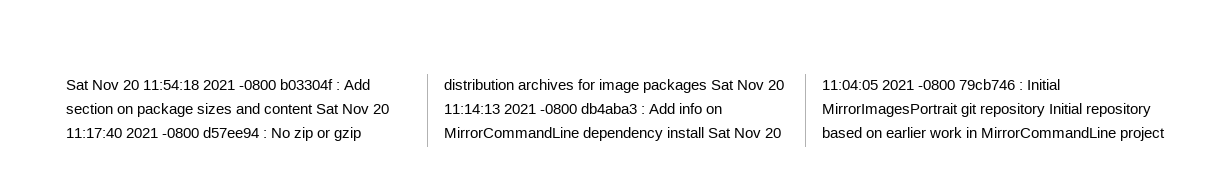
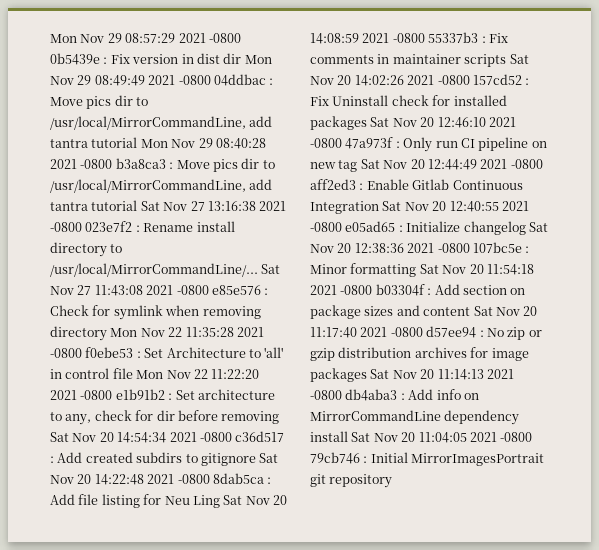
- Sat Nov 20 11:54:18 2021 -0800 b03304f : Add section on package sizes and content Sat Nov 20 11:17:40 2021 -0800 d57ee94 : No zip or gzip distribution archives for image packages Sat Nov 20 11:14:13 2021 -0800 db4aba3 : Add info on MirrorCommandLine dependency install Sat Nov 20 11:04:05 2021 -0800 79cb746 : Initial MirrorImagesPortrait git repository Initial repository based on earlier work in MirrorCommandLine project
+ Mon Nov 29 08:57:29 2021 -0800 0b5439e : Fix version in dist dir Mon Nov 29 08:49:49 2021 -0800 04ddbac : Move pics dir to /usr/local/MirrorCommandLine, add tantra tutorial Mon Nov 29 08:40:28 2021 -0800 b3a8ca3 : Move pics dir to /usr/local/MirrorCommandLine, add tantra tutorial Sat Nov 27 13:16:38 2021 -0800 023e7f2 : Rename install directory to /usr/local/MirrorCommandLine/... Sat Nov 27 11:43:08 2021 -0800 e85e576 : Check for symlink when removing directory Mon Nov 22 11:35:28 2021 -0800 f0ebe53 : Set Architecture to 'all' in control file Mon Nov 22 11:22:20 2021 -0800 e1b91b2 : Set architecture to any, check for dir before removing Sat Nov 20 14:54:34 2021 -0800 c36d517 : Add created subdirs to gitignore Sat Nov 20 14:22:48 2021 -0800 8dab5ca : Add file listing for Neu Ling Sat Nov 20 14:08:59 2021 -0800 55337b3 : Fix comments in maintainer scripts Sat Nov 20 14:02:26 2021 -0800 157cd52 : Fix Uninstall check for installed packages Sat Nov 20 12:46:10 2021 -0800 47a973f : Only run CI pipeline on new tag Sat Nov 20 12:44:49 2021 -0800 aff2ed3 : Enable Gitlab Continuous Integration Sat Nov 20 12:40:55 2021 -0800 e05ad65 : Initialize changelog Sat Nov 20 12:38:36 2021 -0800 107bc5e : Minor formatting Sat Nov 20 11:54:18 2021 -0800 b03304f : Add section on package sizes and content Sat Nov 20 11:17:40 2021 -0800 d57ee94 : No zip or gzip distribution archives for image packages Sat Nov 20 11:14:13 2021 -0800 db4aba3 : Add info on MirrorCommandLine dependency install Sat Nov 20 11:04:05 2021 -0800 79cb746 : Initial MirrorImagesPortrait git repository

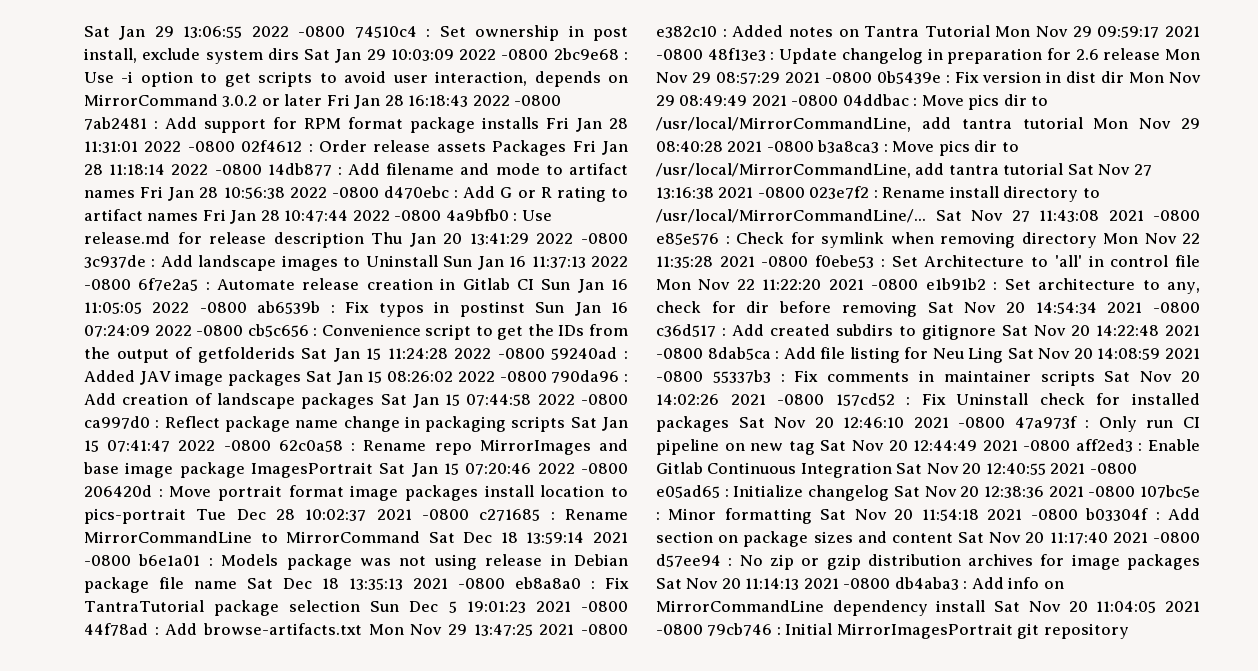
- Mon Nov 29 08:57:29 2021 -0800 0b5439e : Fix version in dist dir Mon Nov 29 08:49:49 2021 -0800 04ddbac : Move pics dir to /usr/local/MirrorCommandLine, add tantra tutorial Mon Nov 29 08:40:28 2021 -0800 b3a8ca3 : Move pics dir to /usr/local/MirrorCommandLine, add tantra tutorial Sat Nov 27 13:16:38 2021 -0800 023e7f2 : Rename install directory to /usr/local/MirrorCommandLine/...
+ Sat Jan 29 13:06:55 2022 -0800 74510c4 : Set ownership in post install, exclude system dirs Sat Jan 29 10:03:09 2022 -0800 2bc9e68 : Use -i option to get scripts to avoid user interaction, depends on MirrorCommand 3.0.2 or later Fri Jan 28 16:18:43 2022 -0800 7ab2481 : Add support for RPM format package installs Fri Jan 28 11:31:01 2022 -0800 02f4612 : Order release assets Packages Fri Jan 28 11:18:14 2022 -0800 14db877 : Add filename and mode to artifact names Fri Jan 28 10:56:38 2022 -0800 d470ebc : Add G or R rating to artifact names Fri Jan 28 10:47:44 2022 -0800 4a9bfb0 : Use release.md for release description Thu Jan 20 13:41:29 2022 -0800 3c937de : Add landscape images to Uninstall Sun Jan 16 11:37:13 2022 -0800 6f7e2a5 : Automate release creation in Gitlab CI Sun Jan 16 11:05:05 2022 -0800 ab6539b : Fix typos in postinst Sun Jan 16 07:24:09 2022 -0800 cb5c656 : Convenience script to get the IDs from the output of getfolderids Sat Jan 15 11:24:28 2022 -0800 59240ad : Added JAV image packages Sat Jan 15 08:26:02 2022 -0800 790da96 : Add creation of landscape packages Sat Jan 15 07:44:58 2022 -0800 ca997d0 : Reflect package name change in packaging scripts Sat Jan 15 07:41:47 2022 -0800 62c0a58 : Rename repo MirrorImages and base image package ImagesPortrait Sat Jan 15 07:20:46 2022 -0800 206420d : Move portrait format image packages install location to pics-portrait Tue Dec 28 10:02:37 2021 -0800 c271685 : Rename MirrorCommandLine to MirrorCommand Sat Dec 18 13:59:14 2021 -0800 b6e1a01 : Models package was not using release in Debian package file name Sat Dec 18 13:35:13 2021 -0800 eb8a8a0 : Fix TantraTutorial package selection Sun Dec 5 19:01:23 2021 -0800 44f78ad : Add browse-artifacts.txt Mon Nov 29 13:47:25 2021 -0800 e382c10 : Added notes on Tantra Tutorial Mon Nov 29 09:59:17 2021 -0800 48f13e3 : Update changelog in preparation for 2.6 release Mon Nov 29 08:57:29 2021 -0800 0b5439e : Fix version in dist dir Mon Nov 29 08:49:49 2021 -0800 04ddbac : Move pics dir to /usr/local/MirrorCommandLine, add tantra tutorial Mon Nov 29 08:40:28 2021 -0800 b3a8ca3 : Move pics dir to /usr/local/MirrorCommandLine, add tantra tutorial Sat Nov 27 13:16:38 2021 -0800 023e7f2 : Rename install directory to /usr/local/MirrorCommandLine/...

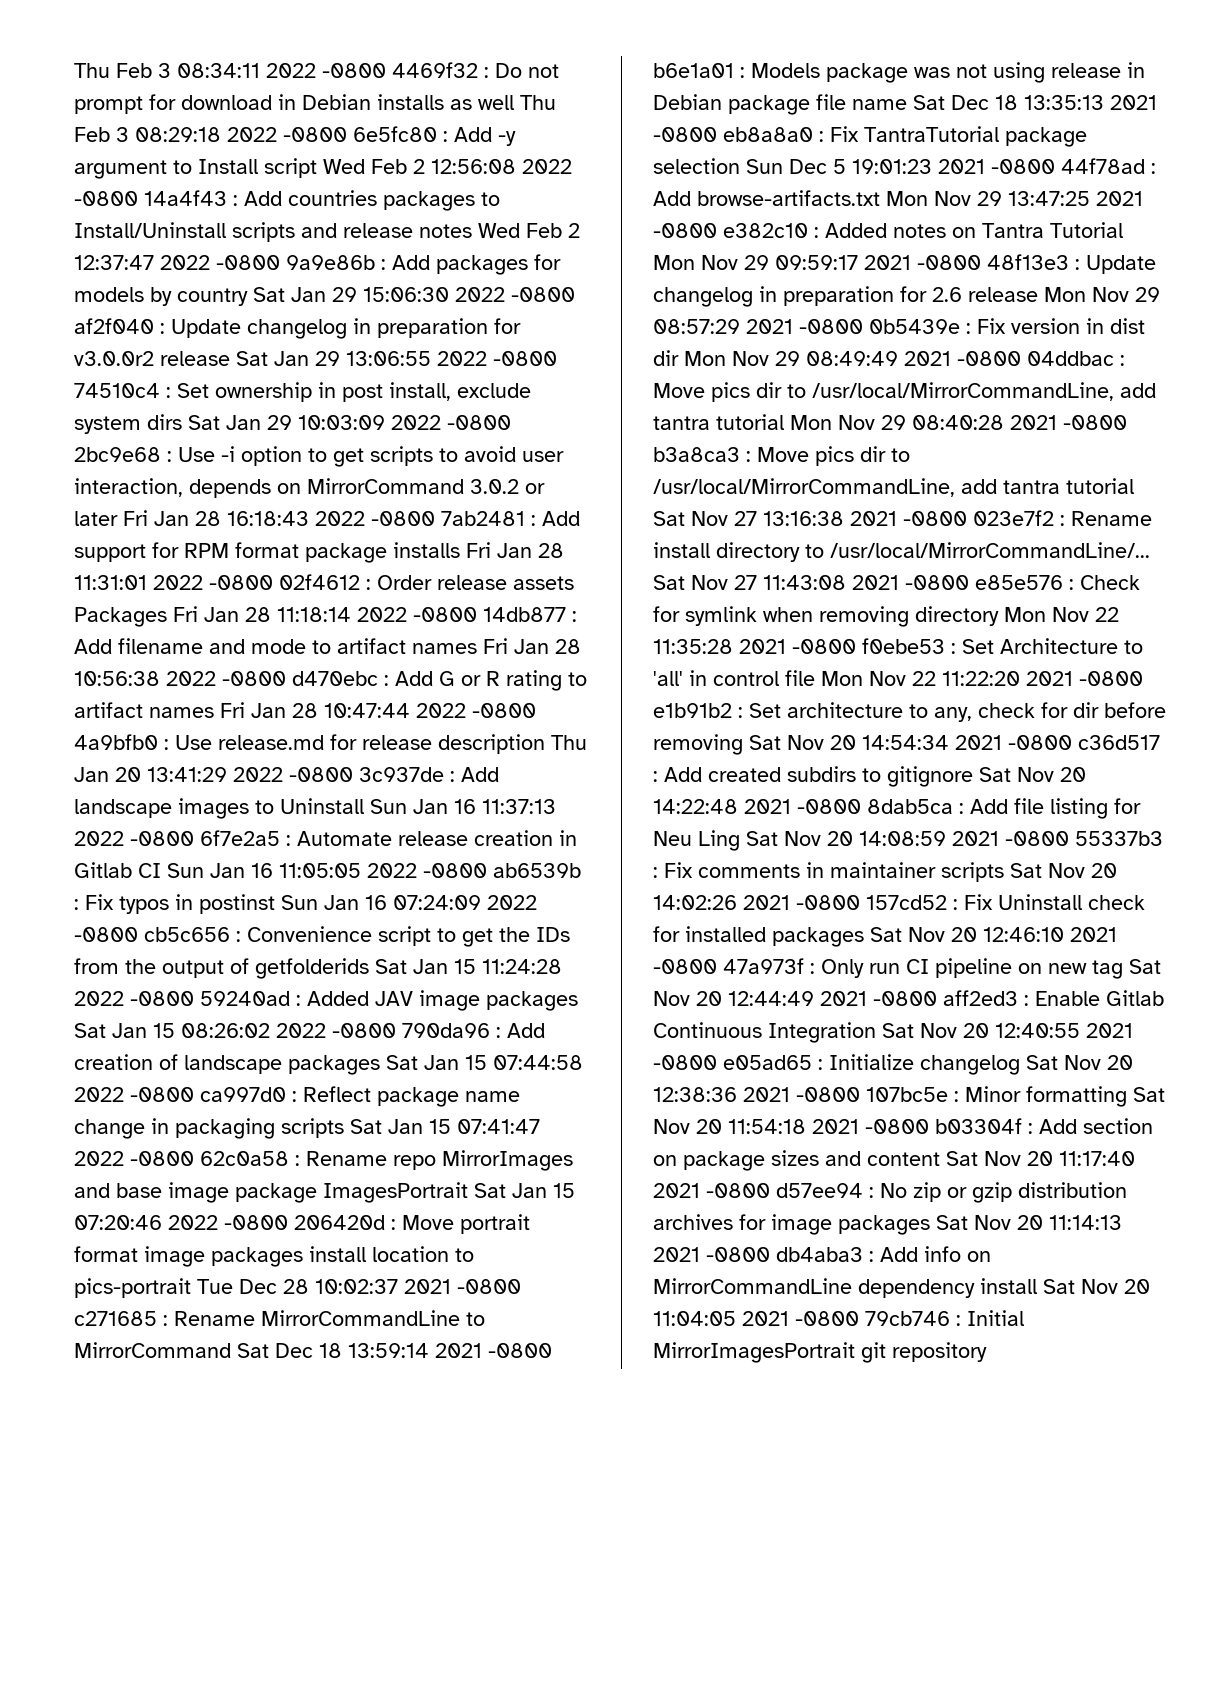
- Sat Jan 29 13:06:55 2022 -0800 74510c4 :
+ Thu Feb 3 08:34:11 2022 -0800 4469f32 : Do not prompt for download in Debian installs as well Thu Feb 3 08:29:18 2022 -0800 6e5fc80 : Add -y argument to Install script Wed Feb 2 12:56:08 2022 -0800 14a4f43 : Add countries packages to Install/Uninstall scripts and release notes Wed Feb 2 12:37:47 2022 -0800 9a9e86b : Add packages for models by country Sat Jan 29 15:06:30 2022 -0800 af2f040 : Update changelog in preparation for v3.0.0r2 release Sat Jan 29 13:06:55 2022 -0800 74510c4 :

